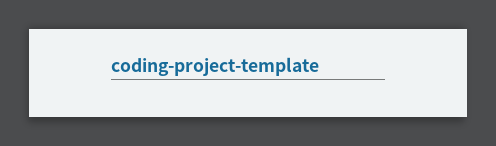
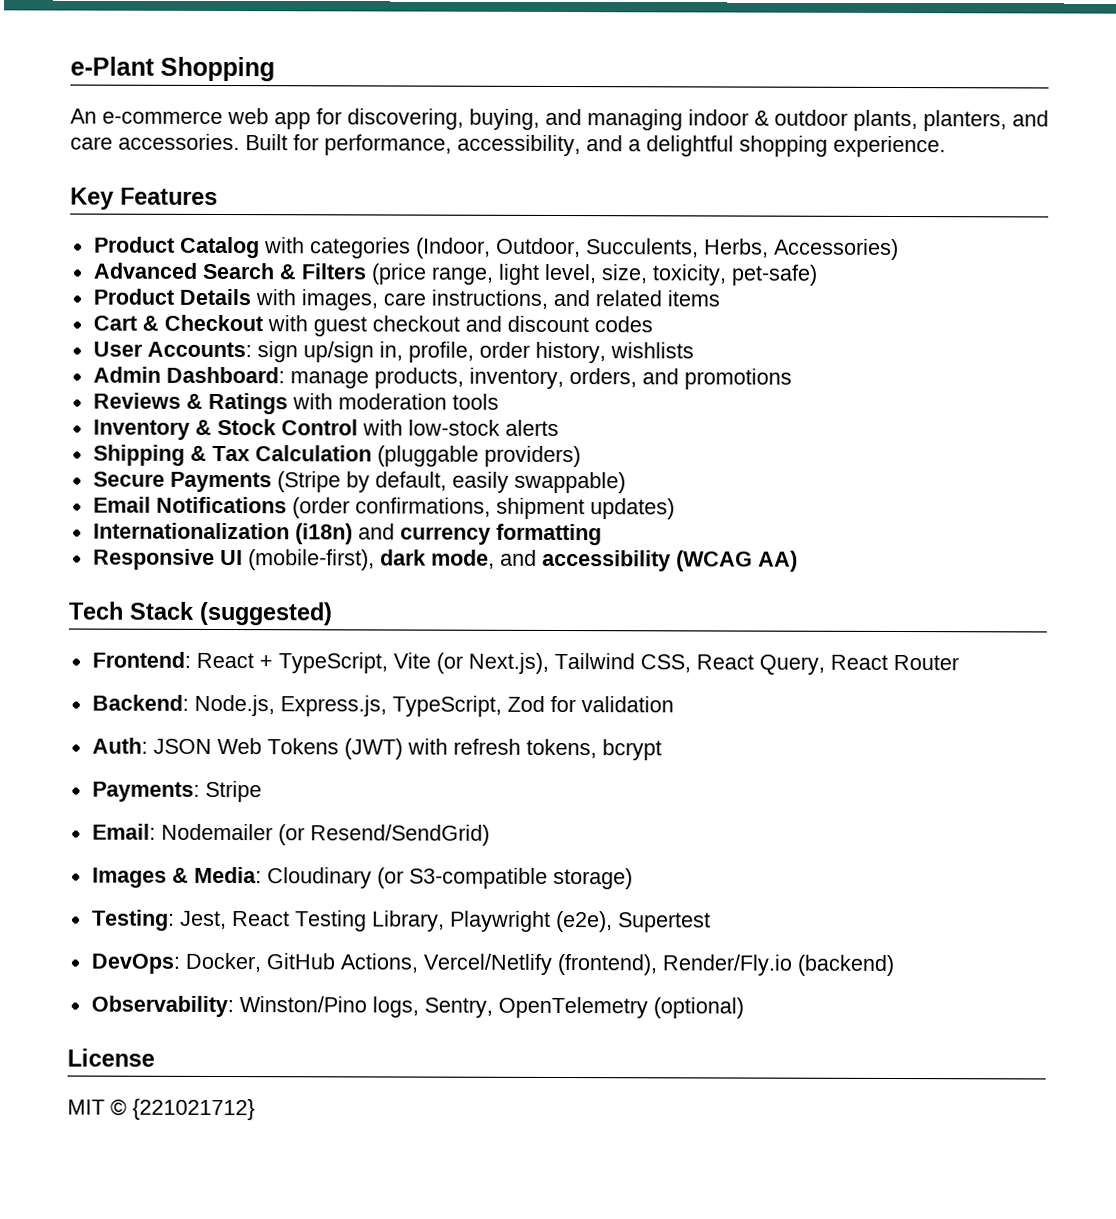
- coding-project-template
+ e-Plant Shopping
+ An e-commerce web app for discovering, buying, and managing indoor & outdoor plants, planters, and care accessories. Built for performance, accessibility, and a delightful shopping experience.
+ Key Features
+ Product Catalog with categories (Indoor, Outdoor, Succulents, Herbs, Accessories)
+ Advanced Search & Filters (price range, light level, size, toxicity, pet-safe)
+ Product Details with images, care instructions, and related items
+ Cart & Checkout with guest checkout and discount codes
+ User Accounts: sign up/sign in, profile, order history, wishlists
+ Admin Dashboard: manage products, inventory, orders, and promotions
+ Reviews & Ratings with moderation tools
+ Inventory & Stock Control with low-stock alerts
+ Shipping & Tax Calculation (pluggable providers)
+ Secure Payments (Stripe by default, easily swappable)
+ Email Notifications (order confirmations, shipment updates)
+ Internationalization (i18n) and currency formatting
+ Responsive UI (mobile-first), dark mode, and accessibility (WCAG AA)
+ Tech Stack (suggested)
+ Frontend: React + TypeScript, Vite (or Next.js), Tailwind CSS, React Query, React Router
+ Backend: Node.js, Express.js, TypeScript, Zod for validation
+ Auth: JSON Web Tokens (JWT) with refresh tokens, bcrypt
+ Payments: Stripe
+ Email: Nodemailer (or Resend/SendGrid)
+ Images & Media: Cloudinary (or S3-compatible storage)
+ Testing: Jest, React Testing Library, Playwright (e2e), Supertest
+ DevOps: Docker, GitHub Actions, Vercel/Netlify (frontend), Render/Fly.io (backend)
+ Observability: Winston/Pino logs, Sentry, OpenTelemetry (optional)
+ License
+ MIT © {221021712}

